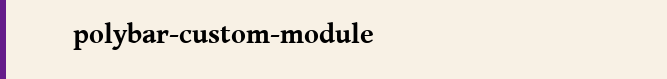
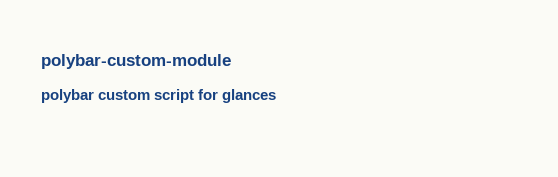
+ polybar custom script for glances

